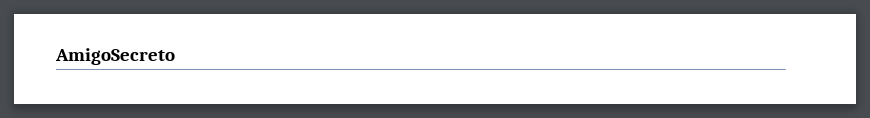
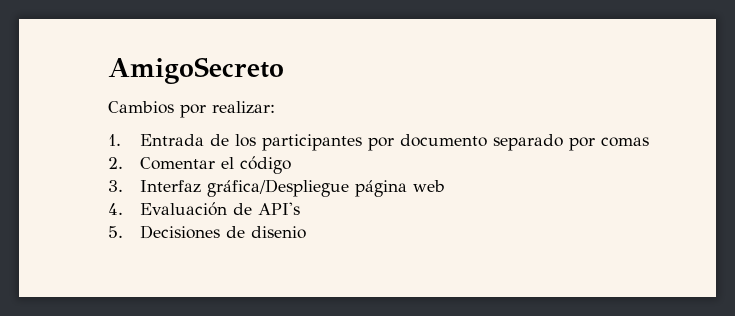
+ Cambios por realizar:
+ 1. Entrada de los participantes por documento separado por comas
+ 2. Comentar el código
+ 3. Interfaz gráfica/Despliegue página web
+ 4. Evaluación de API's
+ 5. Decisiones de disenio

